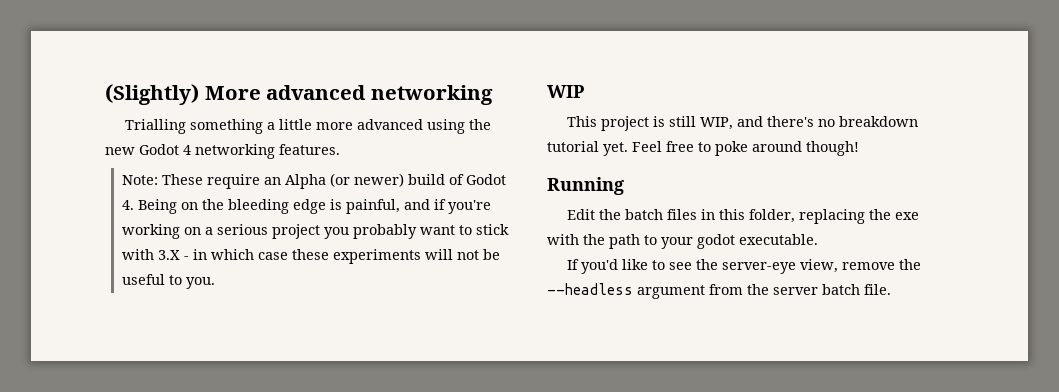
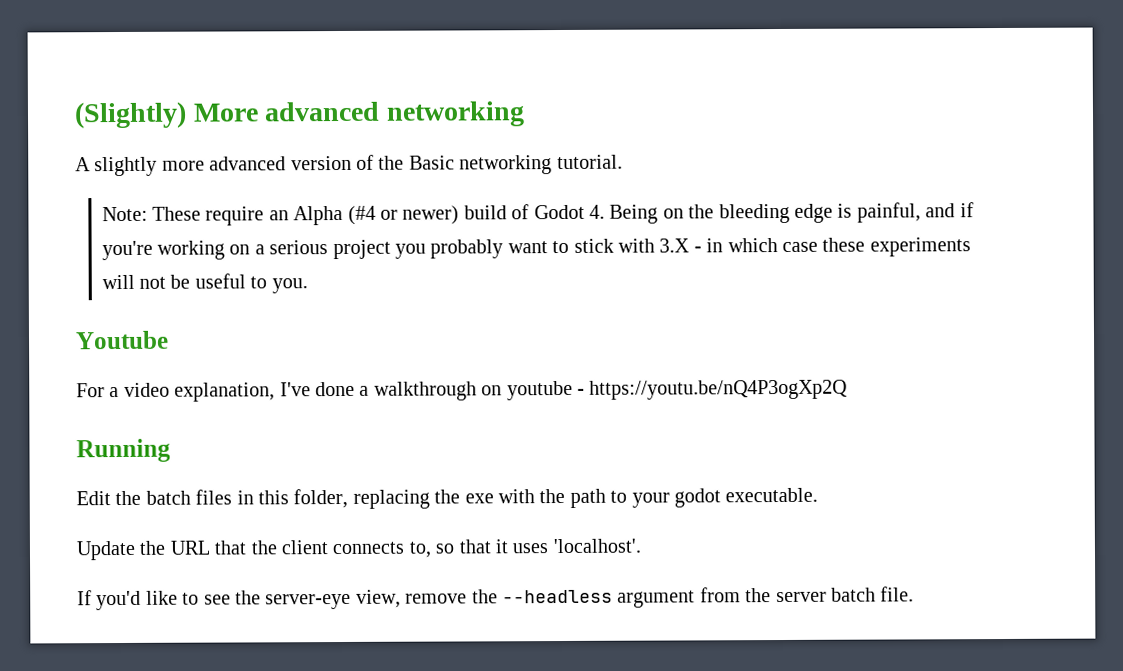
- Trialling something a little more advanced using the new Godot 4 networking features.
+ A slightly more advanced version of the Basic networking tutorial.
- Note: These require an Alpha (or newer) build of Godot 4. Being on the bleeding edge is painful, and if you're working on a serious project you probably want to stick with 3.X - in which case these experiments will not be useful to you.
+ Note: These require an Alpha (#4 or newer) build of Godot 4. Being on the bleeding edge is painful, and if you're working on a serious project you probably want to stick with 3.X - in which case these experiments will not be useful to you.
- WIP
- This project is still WIP, and there's no breakdown tutorial yet. Feel free to poke around though!
+ Youtube
+ For a video explanation, I've done a walkthrough on youtube - https://youtu.be/nQ4P3ogXp2Q
+ Update the URL that the client connects to, so that it uses 'localhost'.

